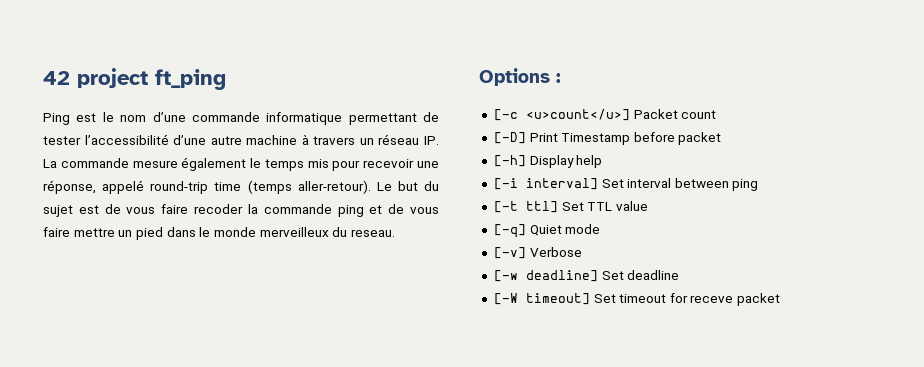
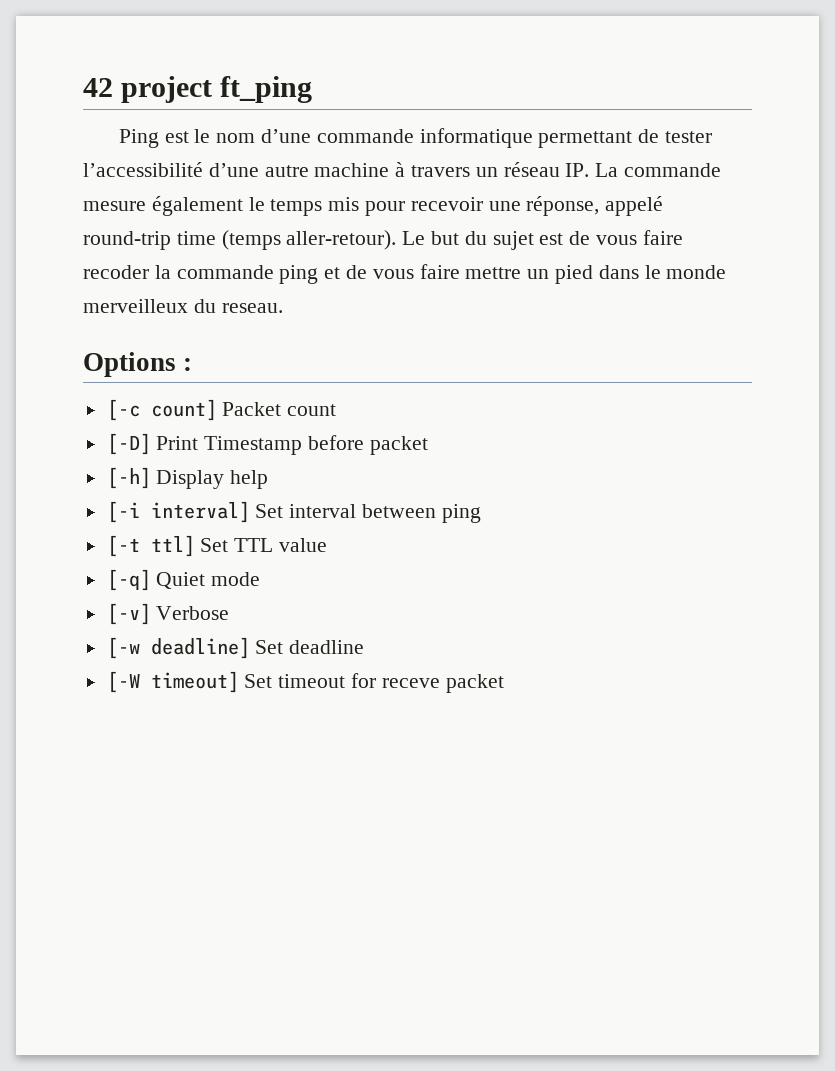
- [-c <u>count</u>] Packet count
+ [-c count] Packet count

